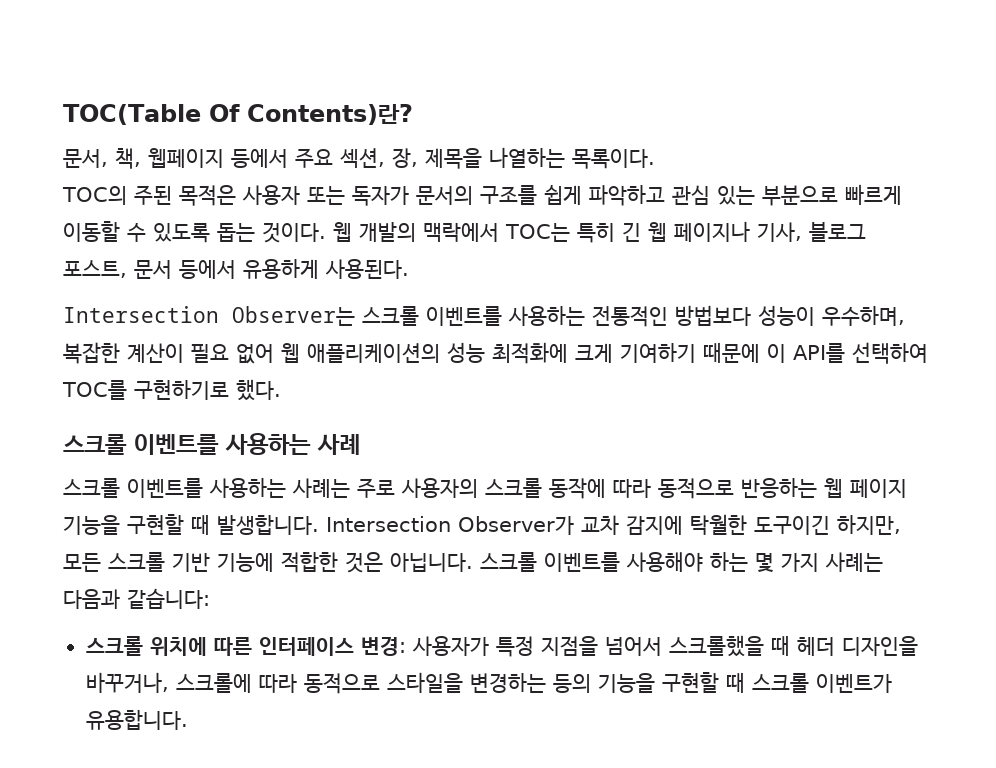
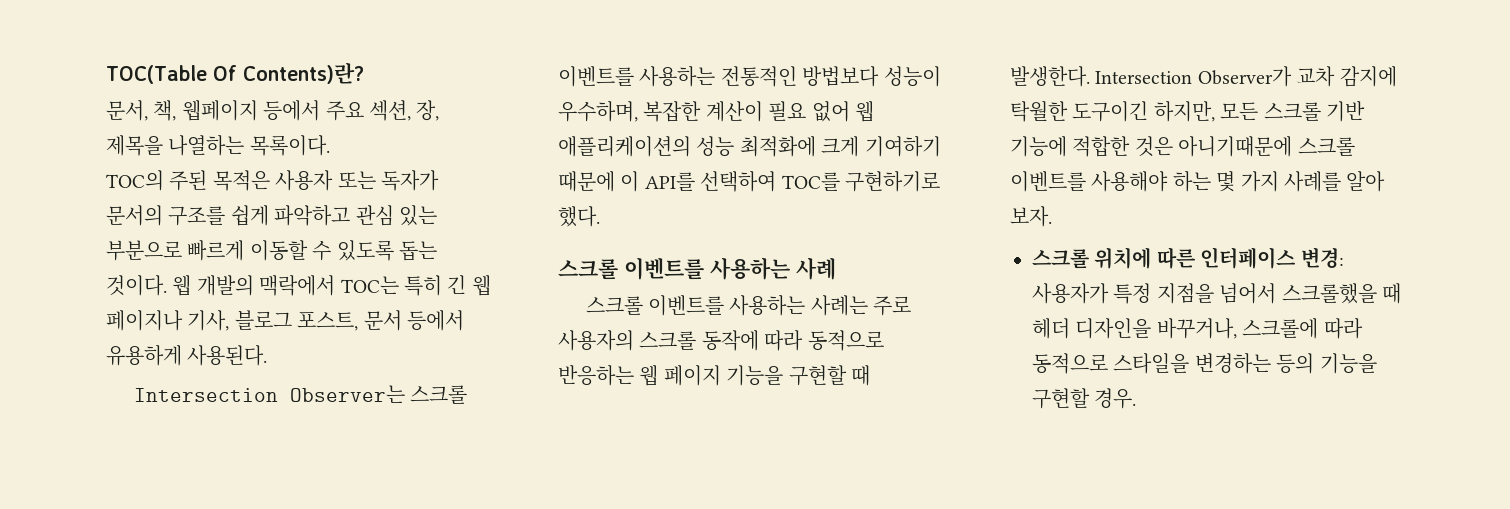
- 스크롤 이벤트를 사용하는 사례는 주로 사용자의 스크롤 동작에 따라 동적으로 반응하는 웹 페이지 기능을 구현할 때 발생합니다.
+ 스크롤 이벤트를 사용하는 사례는 주로 사용자의 스크롤 동작에 따라 동적으로 반응하는 웹 페이지 기능을 구현할 때 발생한다.
- Intersection Observer가 교차 감지에 탁월한 도구이긴 하지만, 모든 스크롤 기반 기능에 적합한 것은 아닙니다. 스크롤 이벤트를 사용해야 하는 몇 가지 사례는 다음과 같습니다:
+ Intersection Observer가 교차 감지에 탁월한 도구이긴 하지만, 모든 스크롤 기반 기능에 적합한 것은 아니기때문에 스크롤 이벤트를 사용해야 하는 몇 가지 사례를 알아 보자.
- 스크롤 위치에 따른 인터페이스 변경: 사용자가 특정 지점을 넘어서 스크롤했을 때 헤더 디자인을 바꾸거나, 스크롤에 따라 동적으로 스타일을 변경하는 등의 기능을 구현할 때 스크롤 이벤트가 유용합니다.
+ 스크롤 위치에 따른 인터페이스 변경: 사용자가 특정 지점을 넘어서 스크롤했을 때 헤더 디자인을 바꾸거나, 스크롤에 따라 동적으로 스타일을 변경하는 등의 기능을 구현할 경우.

